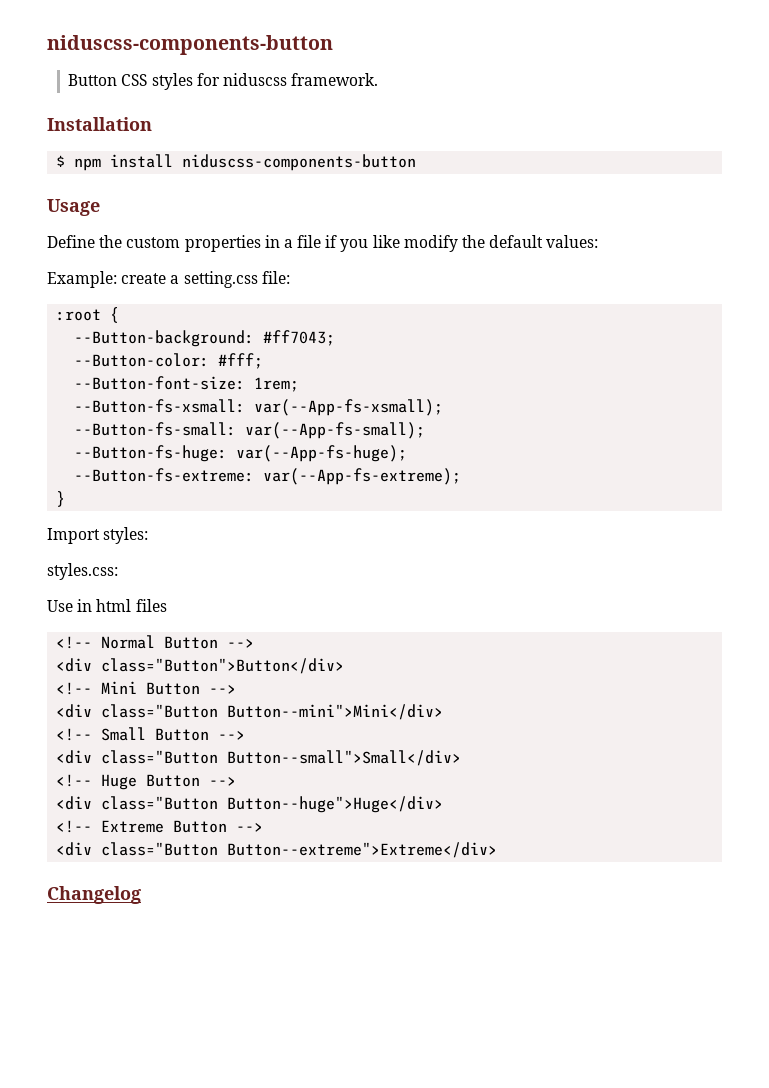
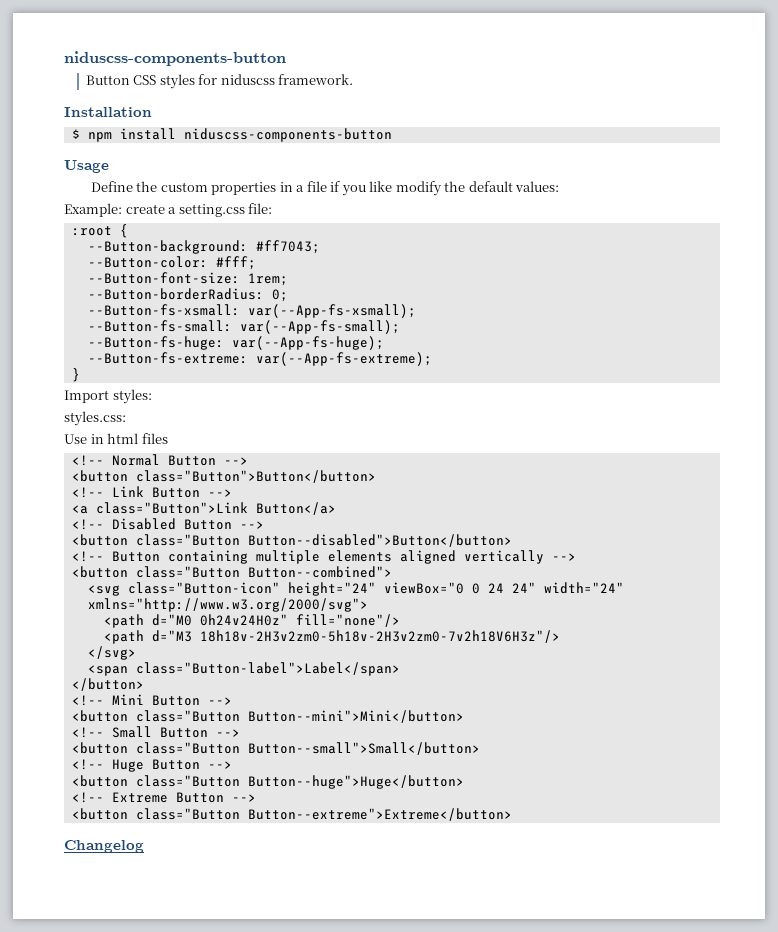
+ --Button-borderRadius: 0;
- <div class="Button">Button</div>
+ <button class="Button">Button</button>
+ <!-- Link Button -->
+ <a class="Button">Link Button</a>
+ <!-- Disabled Button -->
+ <button class="Button Button--disabled">Button</button>
+ <!-- Button containing multiple elements aligned vertically -->
+ <button class="Button Button--combined">
+ <svg class="Button-icon" height="24" viewBox="0 0 24 24" width="24" xmlns="http://www.w3.org/2000/svg">
+ <path d="M0 0h24v24H0z" fill="none"/>
+ <path d="M3 18h18v-2H3v2zm0-5h18v-2H3v2zm0-7v2h18V6H3z"/>
+ </svg>
+ <span class="Button-label">Label</span>
+ </button>
- <div class="Button Button--mini">Mini</div>
+ <button class="Button Button--mini">Mini</button>
- <div class="Button Button--small">Small</div>
+ <button class="Button Button--small">Small</button>
- <div class="Button Button--huge">Huge</div>
+ <button class="Button Button--huge">Huge</button>
- <div class="Button Button--extreme">Extreme</div>
+ <button class="Button Button--extreme">Extreme</button>

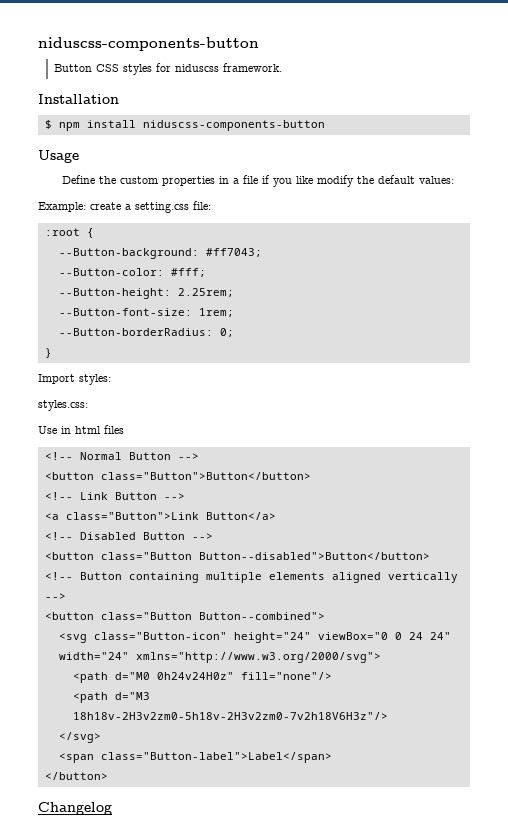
+ --Button-height: 2.25rem;
- --Button-fs-xsmall: var(--App-fs-xsmall);
- --Button-fs-small: var(--App-fs-small);
- --Button-fs-huge: var(--App-fs-huge);
- --Button-fs-extreme: var(--App-fs-extreme);
- <!-- Mini Button -->
- <button class="Button Button--mini">Mini</button>
- <!-- Small Button -->
- <button class="Button Button--small">Small</button>
- <!-- Huge Button -->
- <button class="Button Button--huge">Huge</button>
- <!-- Extreme Button -->
- <button class="Button Button--extreme">Extreme</button>

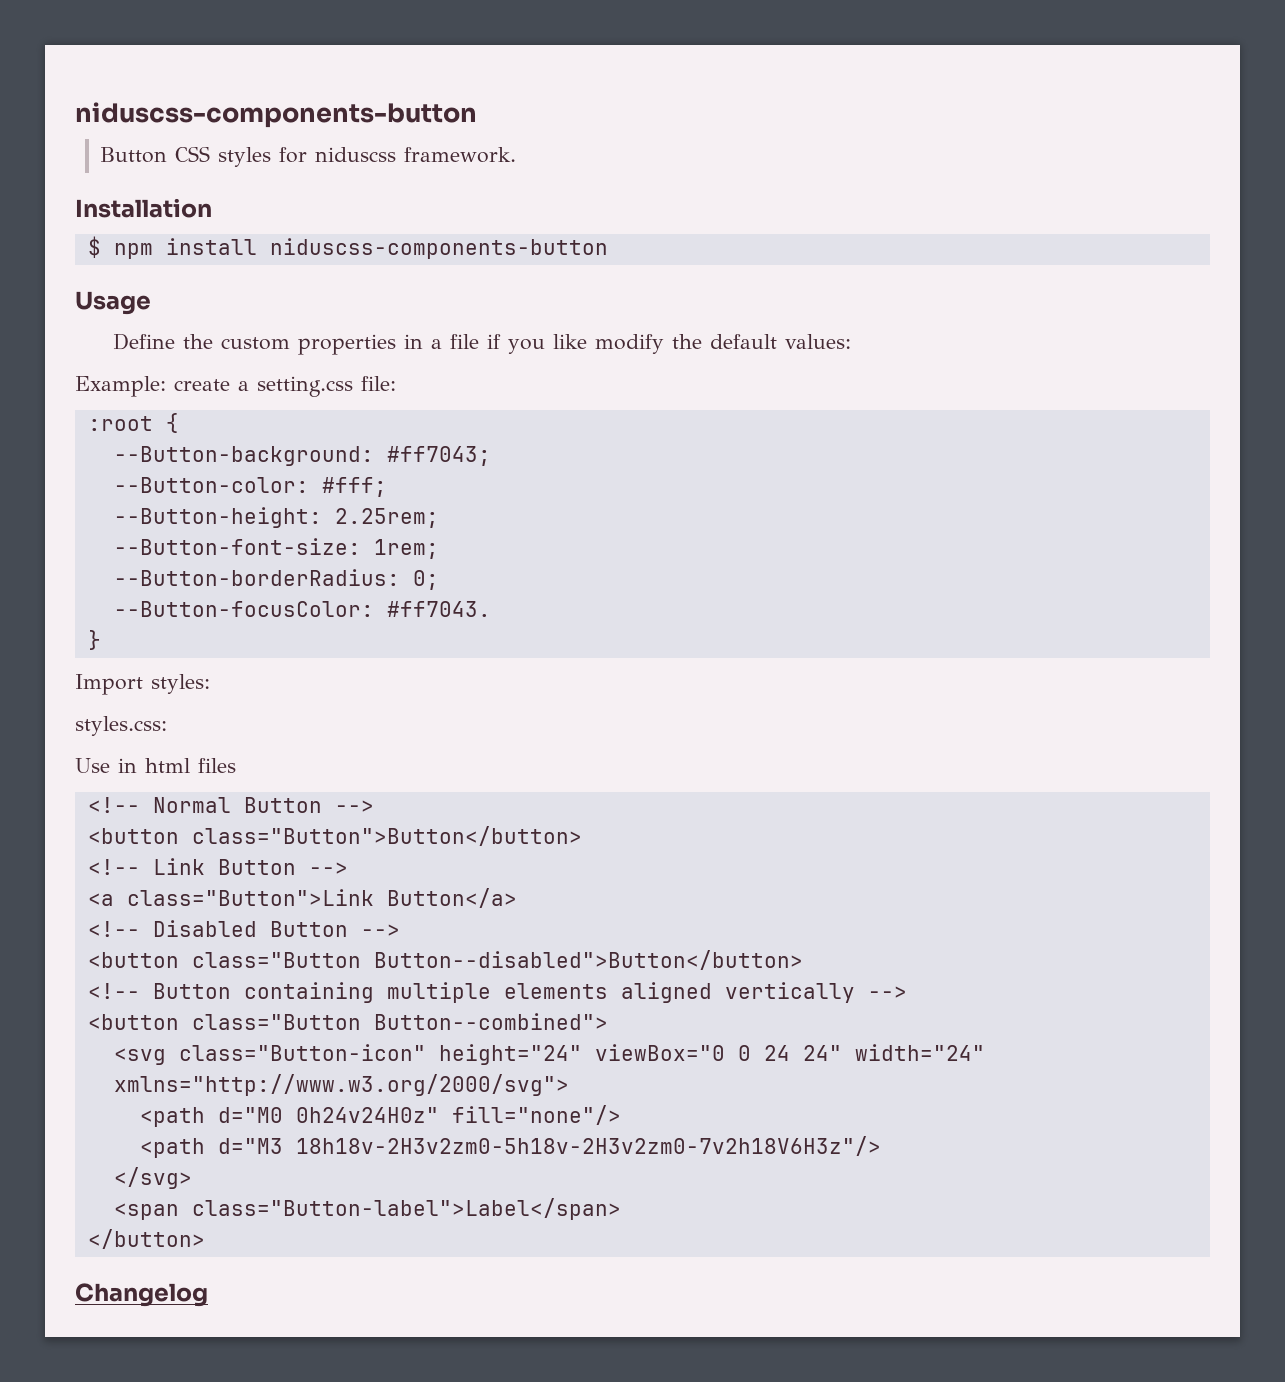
+ --Button-focusColor: #ff7043.

